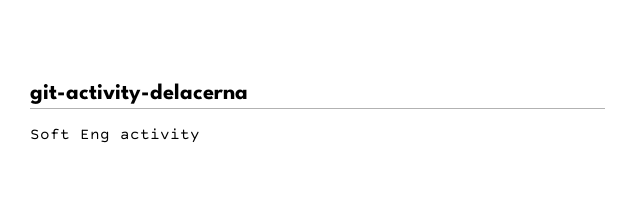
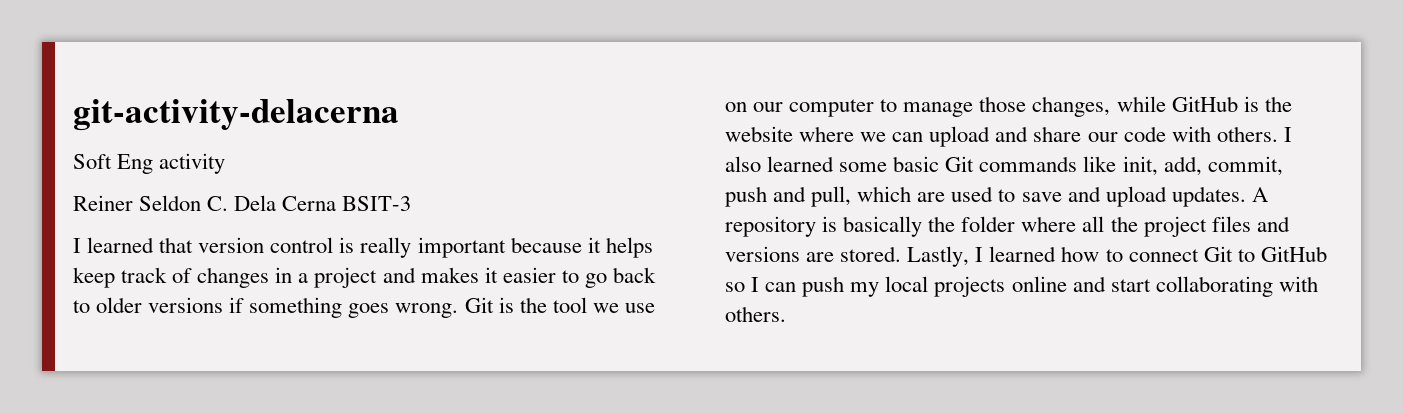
+ Reiner Seldon C. Dela Cerna BSIT-3
+ I learned that version control is really important because it helps keep track of changes in a project and makes it easier to go back to older versions if something goes wrong. Git is the tool we use on our computer to manage those changes, while GitHub is the website where we can upload and share our code with others. I also learned some basic Git commands like init, add, commit, push and pull, which are used to save and upload updates. A repository is basically the folder where all the project files and versions are stored. Lastly, I learned how to connect Git to GitHub so I can push my local projects online and start collaborating with others.

